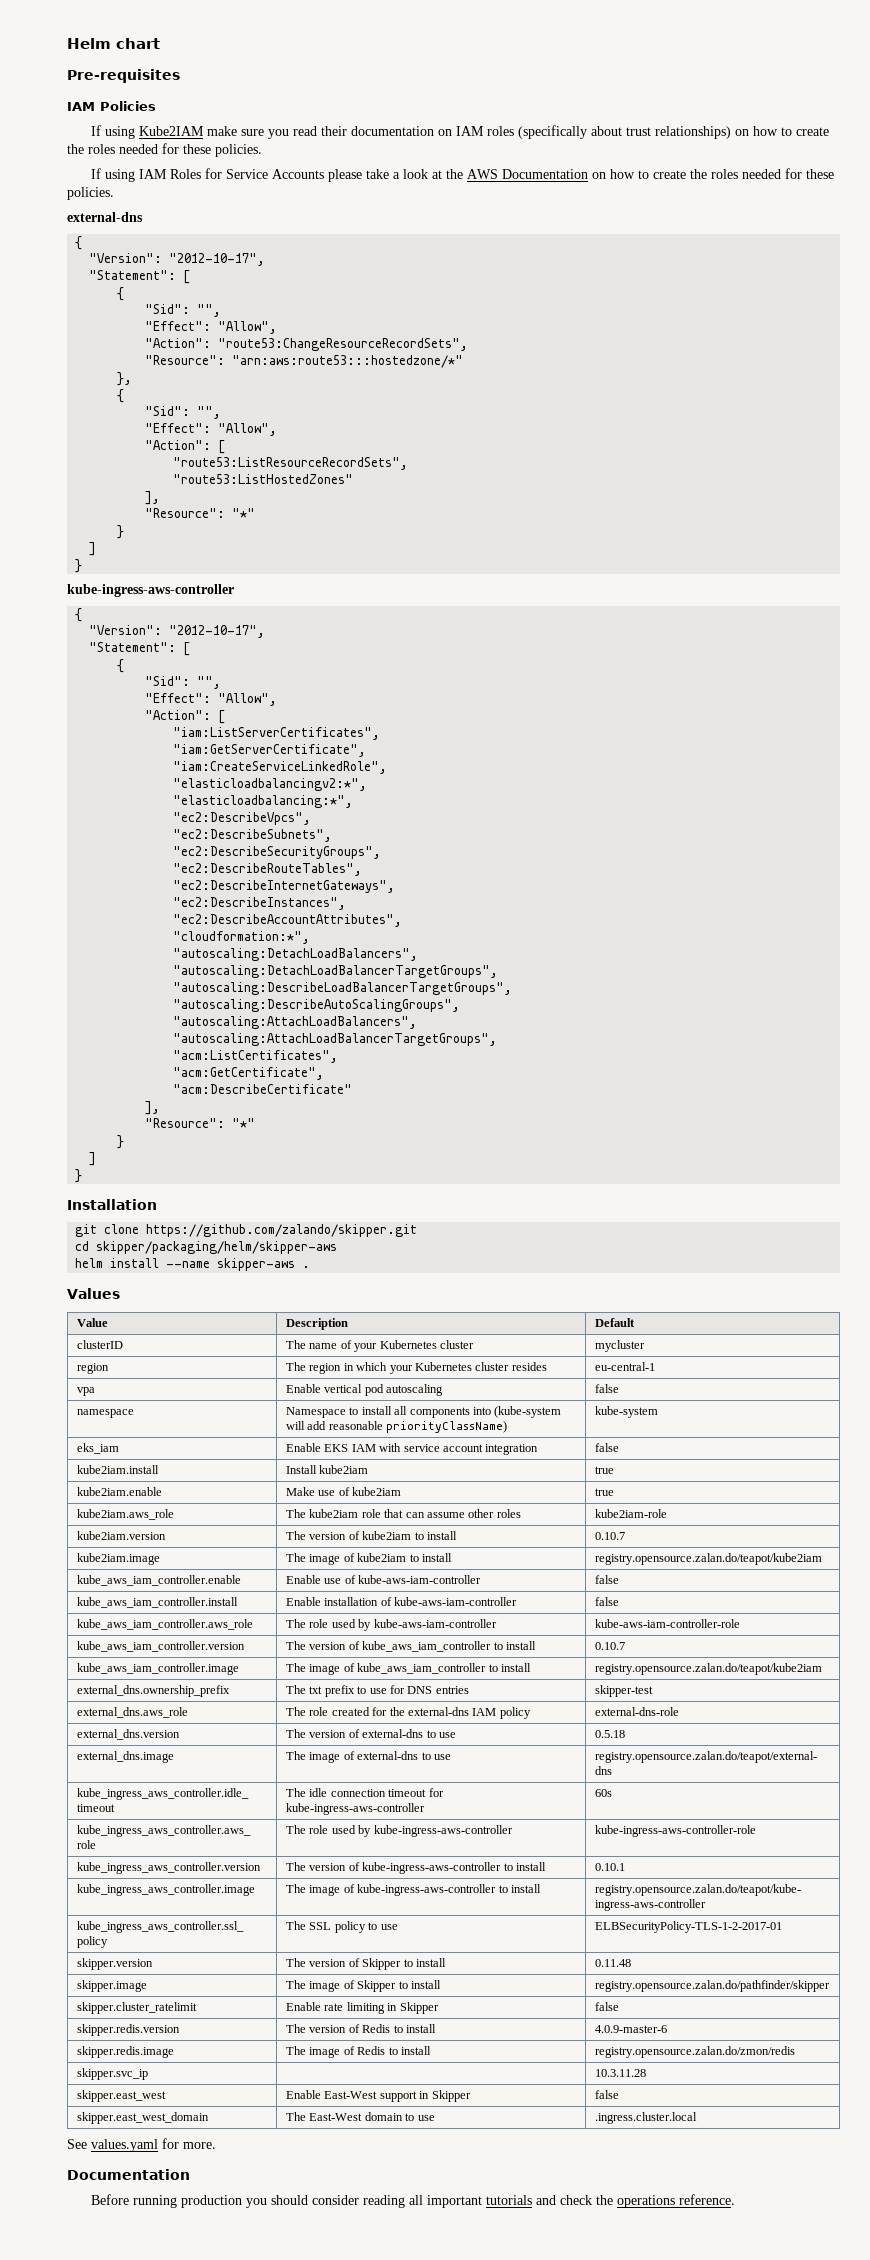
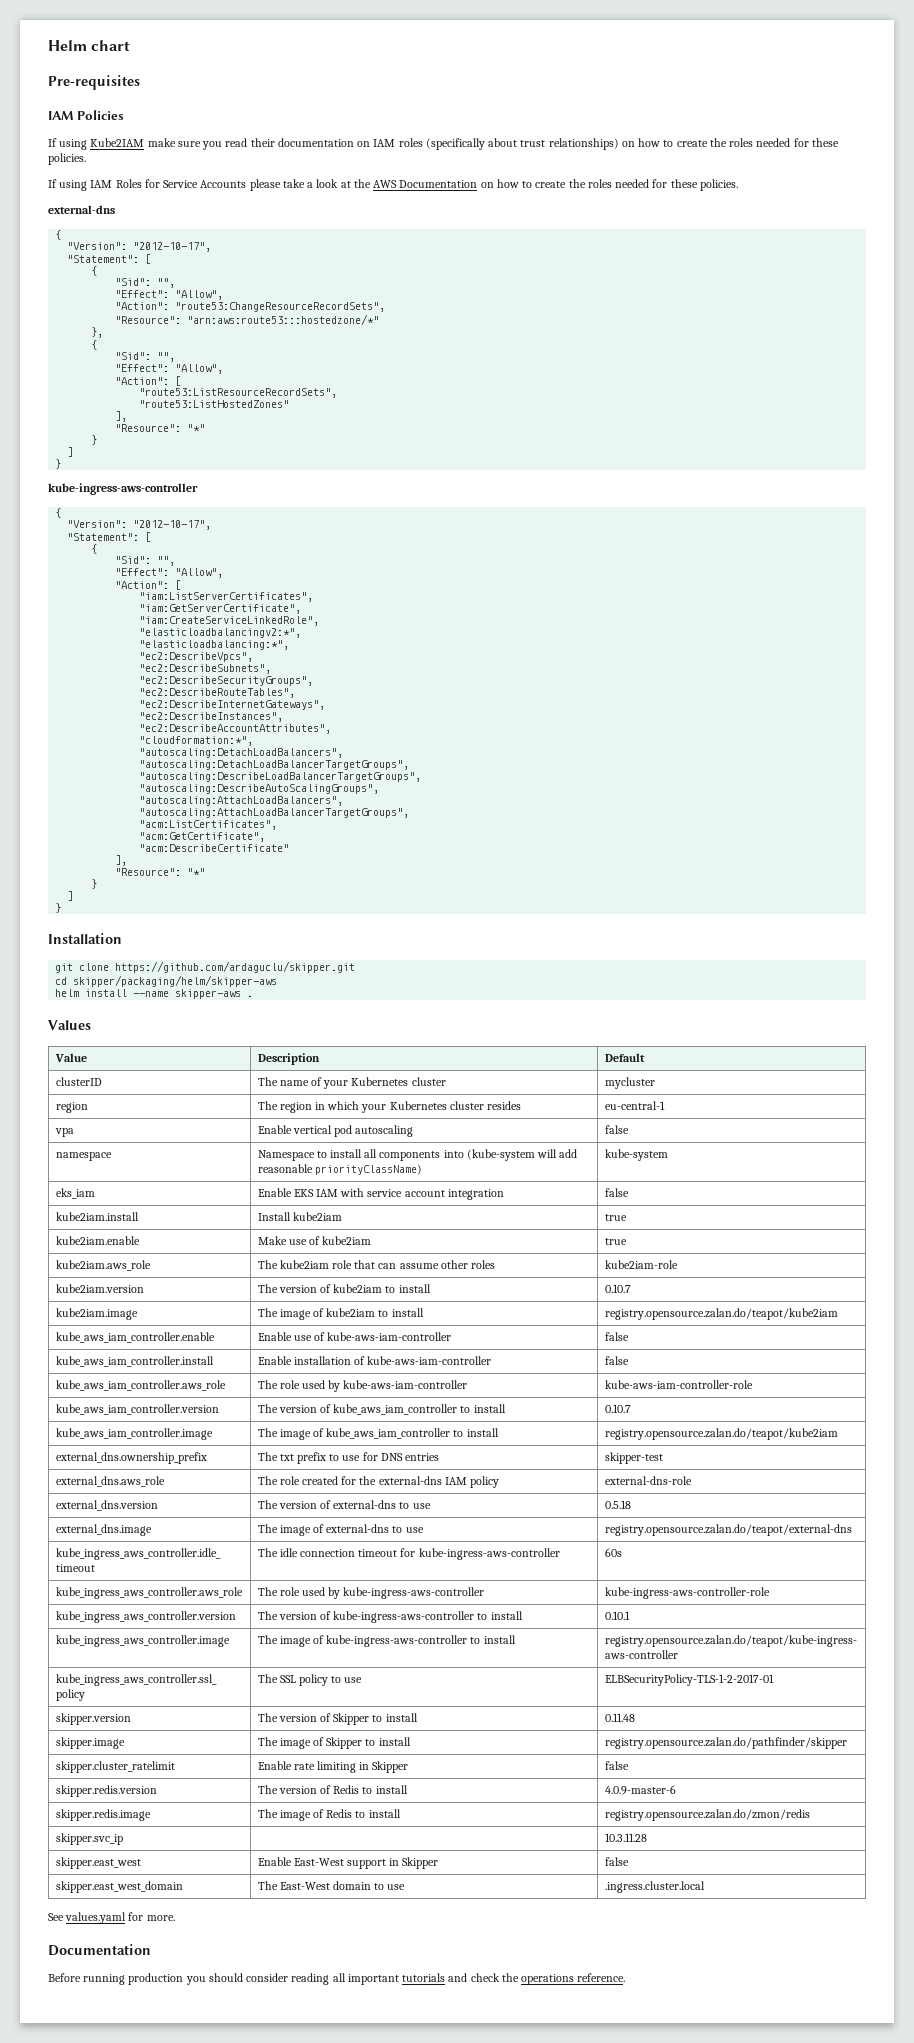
- git clone https://github.com/zalando/skipper.git
+ git clone https://github.com/ardaguclu/skipper.git

